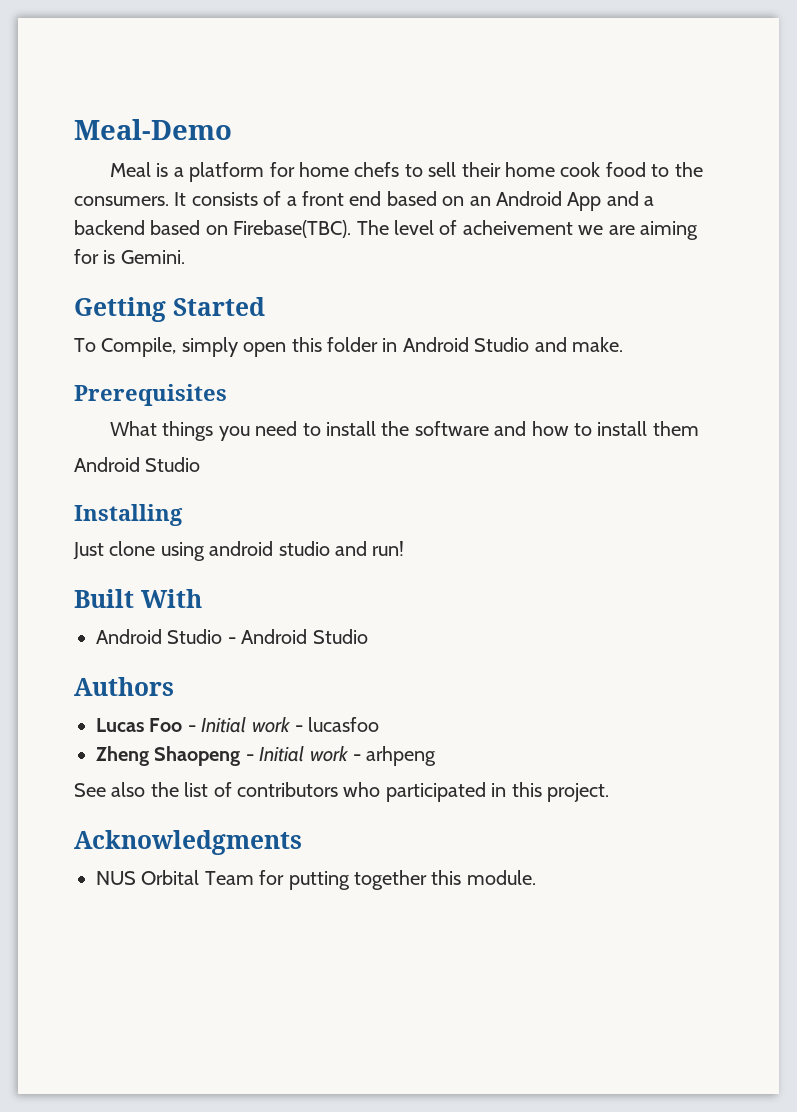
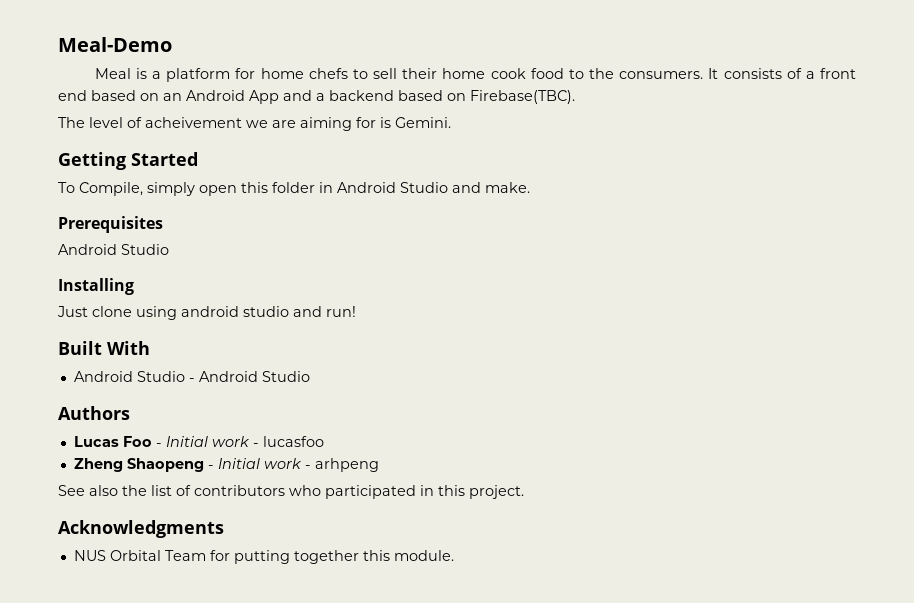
- It consists of a front end based on an Android App and a backend based on Firebase(TBC). The level of acheivement we are aiming for is Gemini.
+ It consists of a front end based on an Android App and a backend based on Firebase(TBC).
+ The level of acheivement we are aiming for is Gemini.
- What things you need to install the software and how to install them

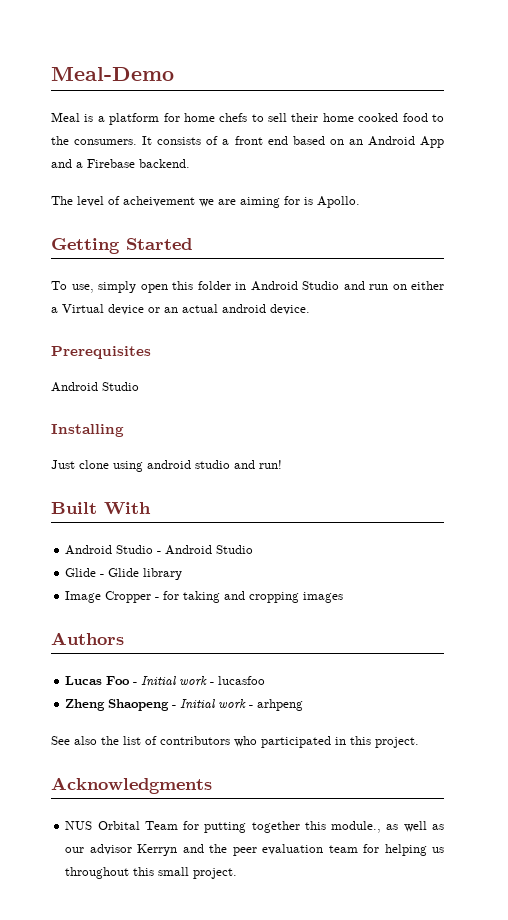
- Meal is a platform for home chefs to sell their home cook food to the consumers.
+ Meal is a platform for home chefs to sell their home cooked food to the consumers.
- It consists of a front end based on an Android App and a backend based on Firebase(TBC).
+ It consists of a front end based on an Android App and a Firebase backend.
- The level of acheivement we are aiming for is Gemini.
+ The level of acheivement we are aiming for is Apollo.
- To Compile, simply open this folder in Android Studio and make.
+ To use, simply open this folder in Android Studio and run on either a Virtual device or an actual android device.
+ Glide - Glide library
+ Image Cropper - for taking and cropping images
- NUS Orbital Team for putting together this module.
+ NUS Orbital Team for putting together this module., as well as our advisor Kerryn and the peer evaluation team for helping us throughout this small project.

